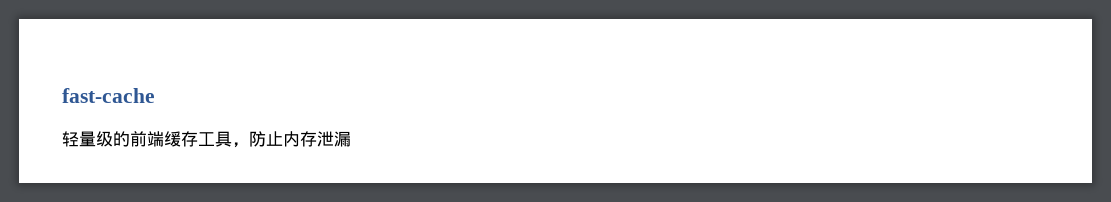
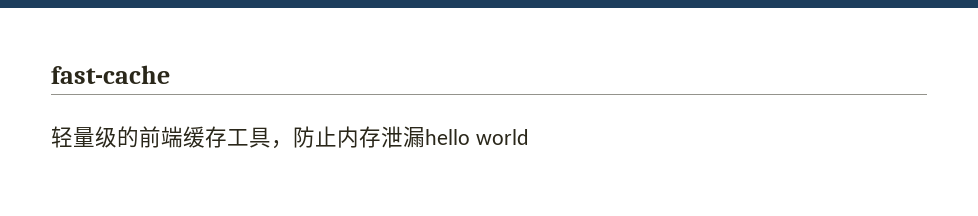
- 轻量级的前端缓存工具，防止内存泄漏
+ 轻量级的前端缓存工具，防止内存泄漏hello world

